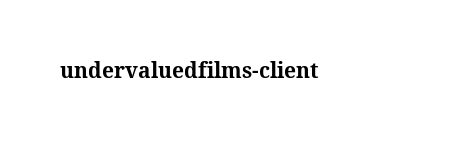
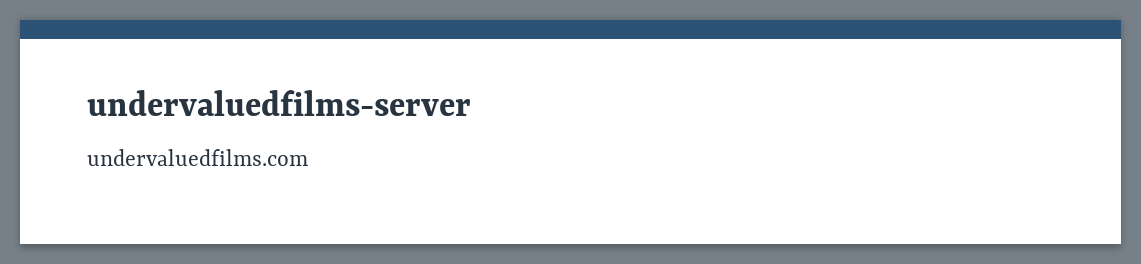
- undervaluedfilms-client
+ undervaluedfilms-server
+ undervaluedfilms.com

